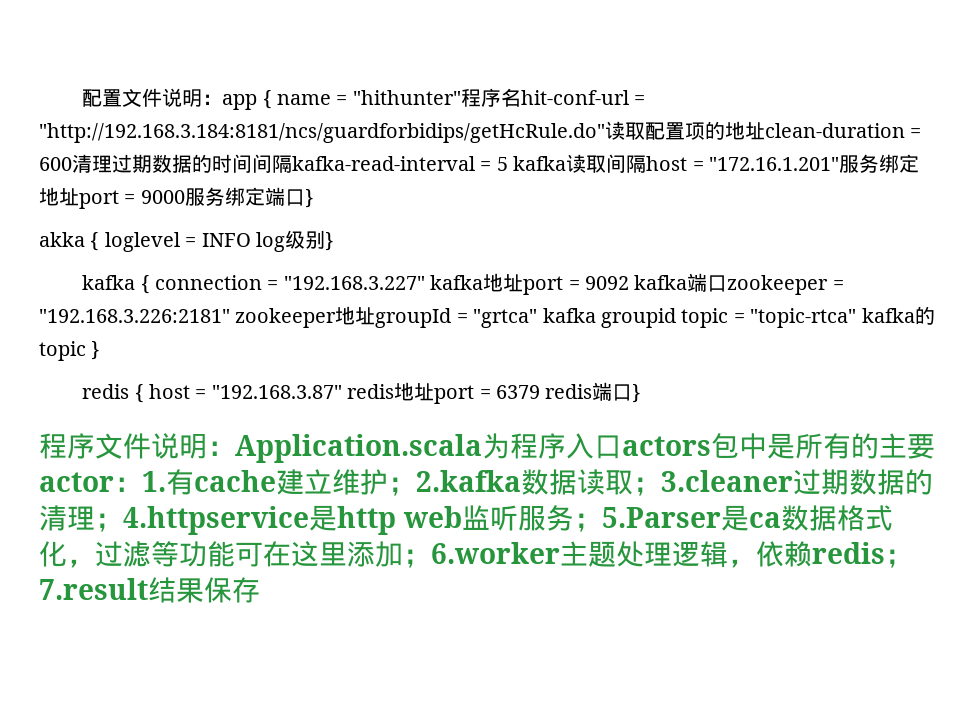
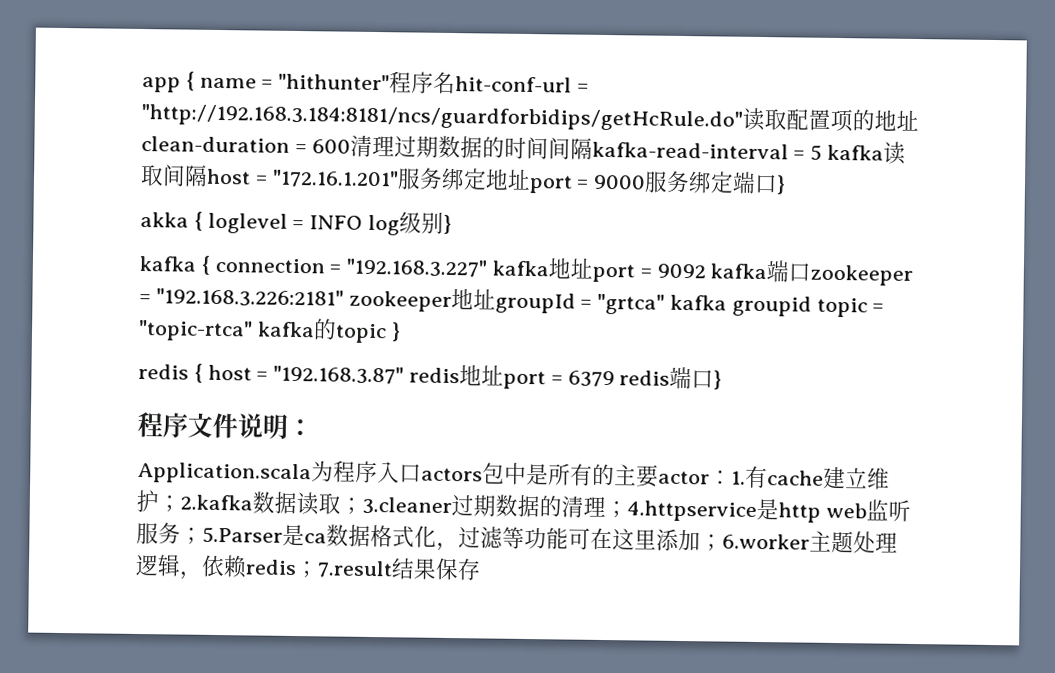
- 配置文件说明：app { name = "hithunter"程序名hit-conf-url = "http://192.168.3.184:8181/ncs/guardforbidips/getHcRule.do"读取配置项的地址clean-duration = 600清理过期数据的时间间隔kafka-read-interval = 5 kafka读取间隔host = "172.16.1.201"服务绑定地址port = 9000服务绑定端口}
+ app { name = "hithunter"程序名hit-conf-url = "http://192.168.3.184:8181/ncs/guardforbidips/getHcRule.do"读取配置项的地址clean-duration = 600清理过期数据的时间间隔kafka-read-interval = 5 kafka读取间隔host = "172.16.1.201"服务绑定地址port = 9000服务绑定端口}
- 程序文件说明：Application.scala为程序入口actors包中是所有的主要actor：1.有cache建立维护；2.kafka数据读取；3.cleaner过期数据的清理；4.httpservice是http web监听服务；5.Parser是ca数据格式化，过滤等功能可在这里添加；6.worker主题处理逻辑，依赖redis；7.result结果保存
+ 程序文件说明：
+ Application.scala为程序入口actors包中是所有的主要actor：1.有cache建立维护；2.kafka数据读取；3.cleaner过期数据的清理；4.httpservice是http web监听服务；5.Parser是ca数据格式化，过滤等功能可在这里添加；6.worker主题处理逻辑，依赖redis；7.result结果保存

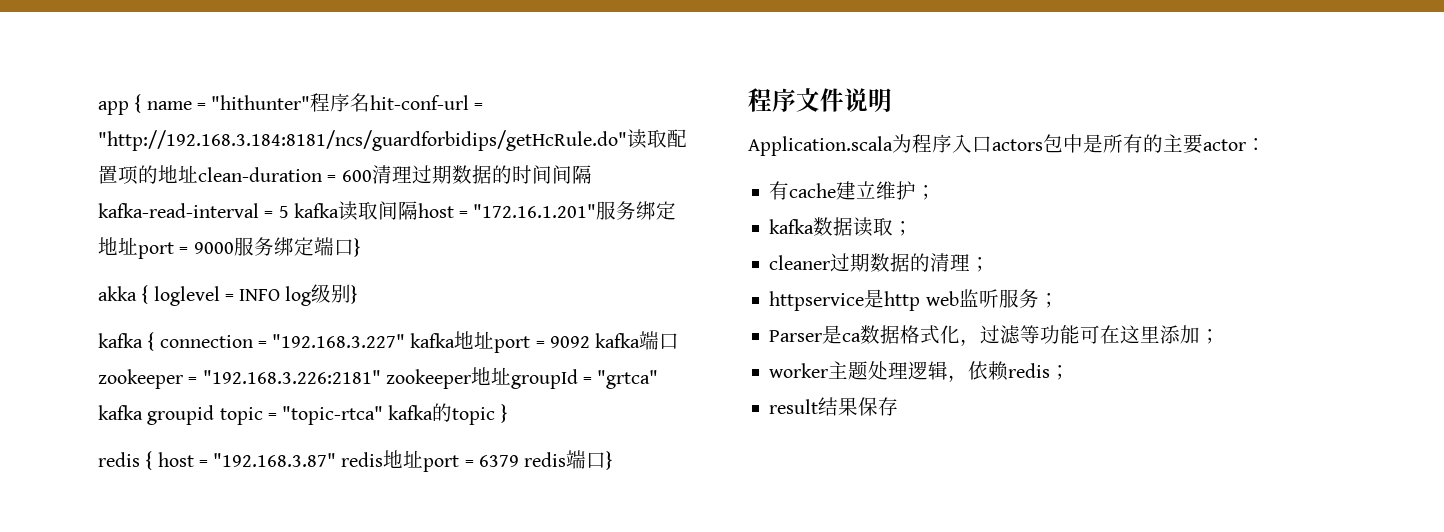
- 程序文件说明：
+ 程序文件说明
- Application.scala为程序入口actors包中是所有的主要actor：1.有cache建立维护；2.kafka数据读取；3.cleaner过期数据的清理；4.httpservice是http web监听服务；5.Parser是ca数据格式化，过滤等功能可在这里添加；6.worker主题处理逻辑，依赖redis；7.result结果保存
+ Application.scala为程序入口actors包中是所有的主要actor：
+ 有cache建立维护；
+ kafka数据读取；
+ cleaner过期数据的清理；
+ httpservice是http web监听服务；
+ Parser是ca数据格式化，过滤等功能可在这里添加；
+ worker主题处理逻辑，依赖redis；
+ result结果保存

